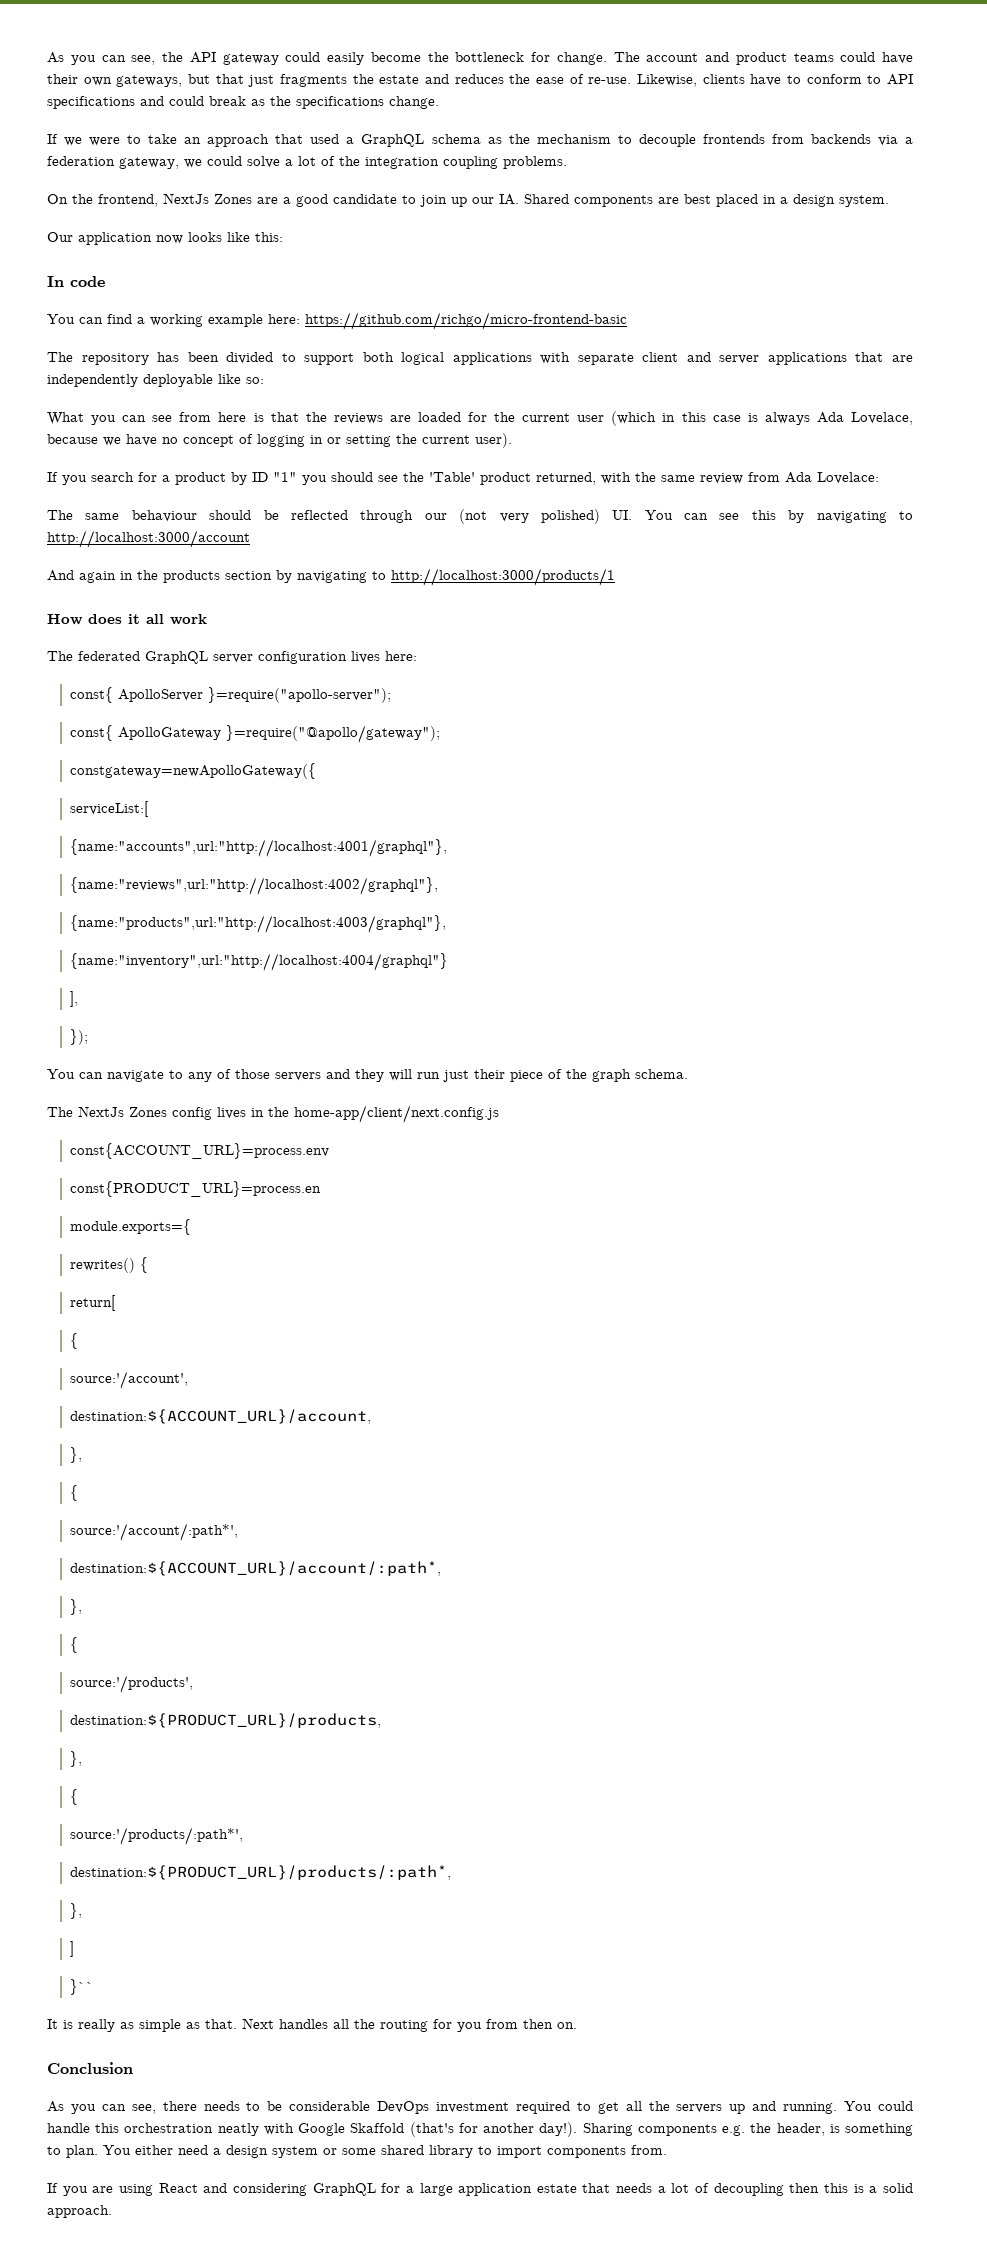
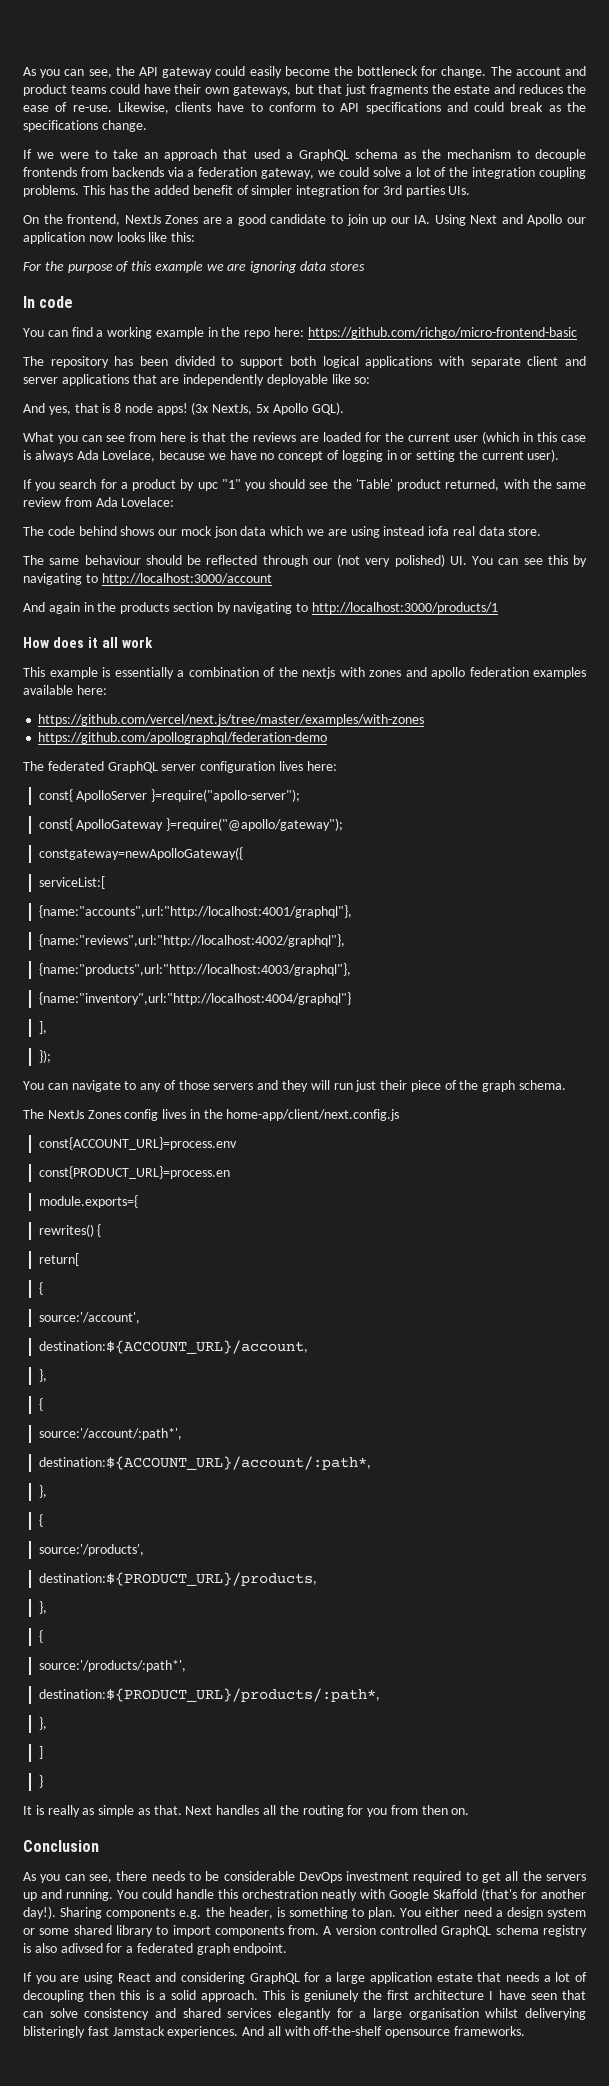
+ This has the added benefit of simpler integration for 3rd parties UIs.
- On the frontend, NextJs Zones are a good candidate to join up our IA. Shared components are best placed in a design system.
- Our application now looks like this:
+ On the frontend, NextJs Zones are a good candidate to join up our IA. Using Next and Apollo our application now looks like this:
+ For the purpose of this example we are ignoring data stores
- You can find a working example here: https://github.com/richgo/micro-frontend-basic
+ You can find a working example in the repo here: https://github.com/richgo/micro-frontend-basic
+ And yes, that is 8 node apps! (3x NextJs, 5x Apollo GQL).
- If you search for a product by ID "1" you should see the 'Table' product returned, with the same review from Ada Lovelace:
+ If you search for a product by upc "1" you should see the 'Table' product returned, with the same review from Ada Lovelace:
+ The code behind shows our mock json data which we are using instead iofa real data store.
+ This example is essentially a combination of the nextjs with zones and apollo federation examples available here:
+ https://github.com/vercel/next.js/tree/master/examples/with-zones
+ https://github.com/apollographql/federation-demo
- }``
+ }
+ A version controlled GraphQL schema registry is also adivsed for a federated graph endpoint.
+ This is geniunely the first architecture I have seen that can solve consistency and shared services elegantly for a large organisation whilst deliverying blisteringly fast Jamstack experiences. And all with off-the-shelf opensource frameworks.

